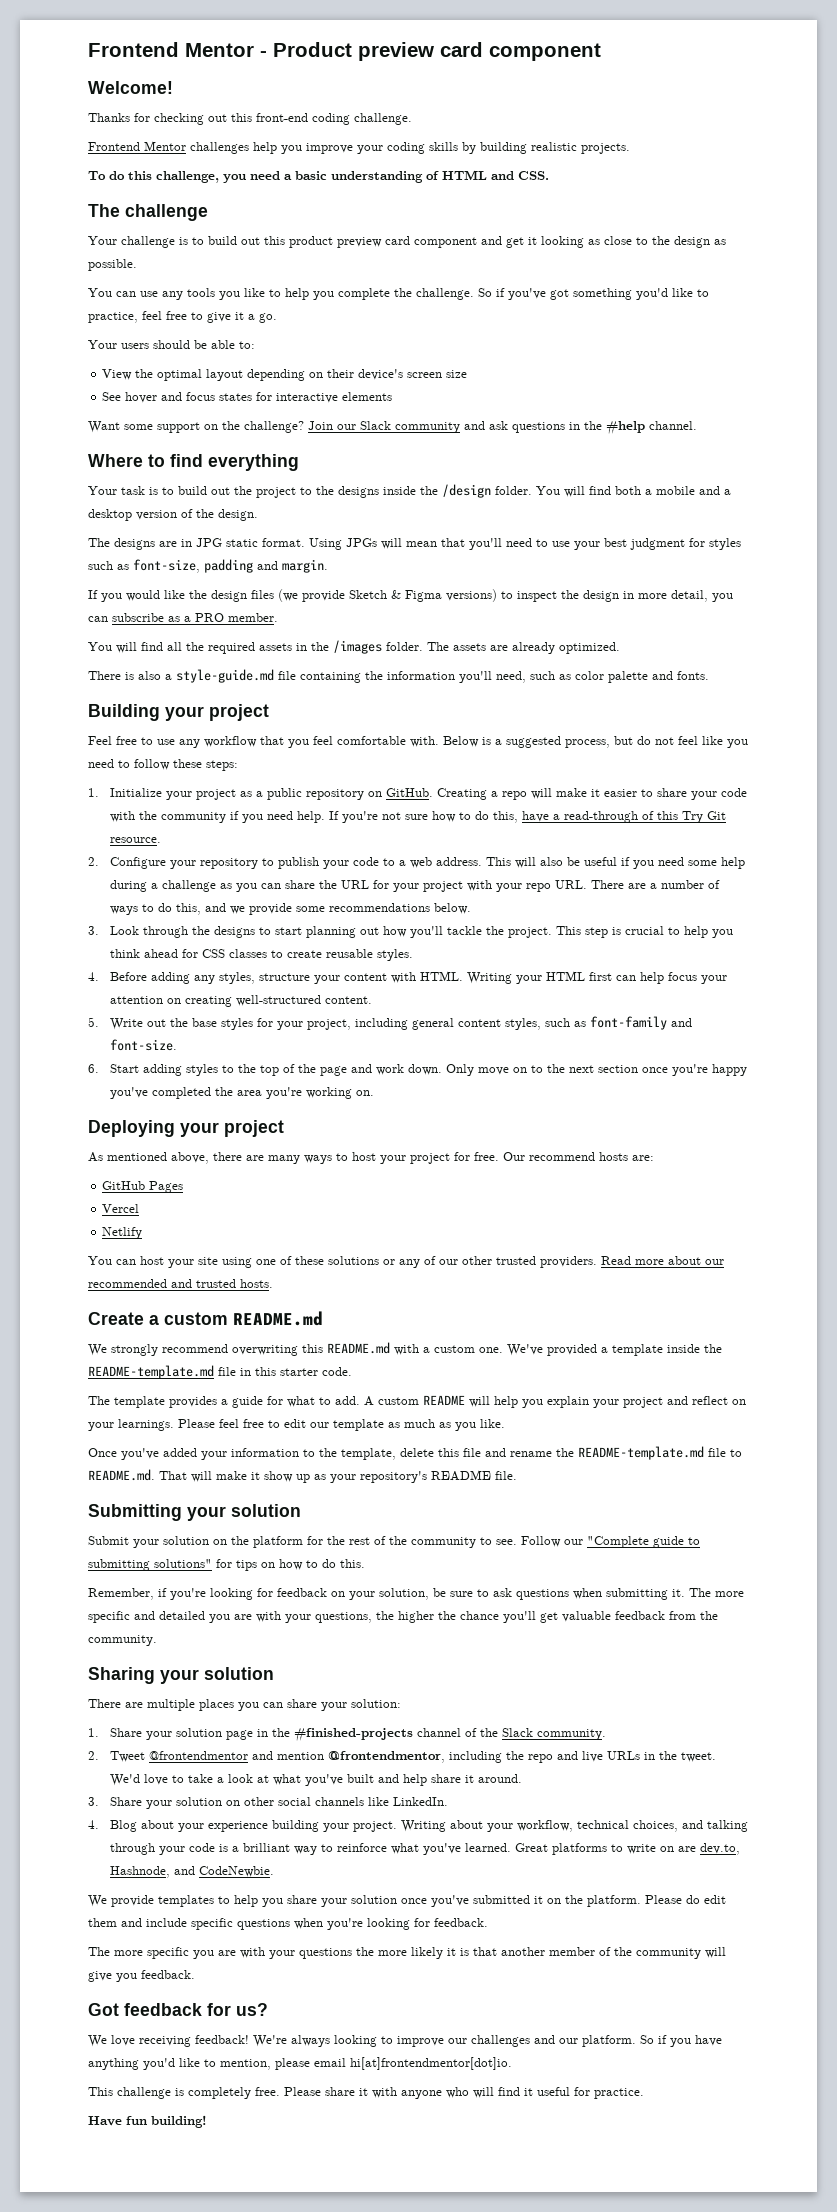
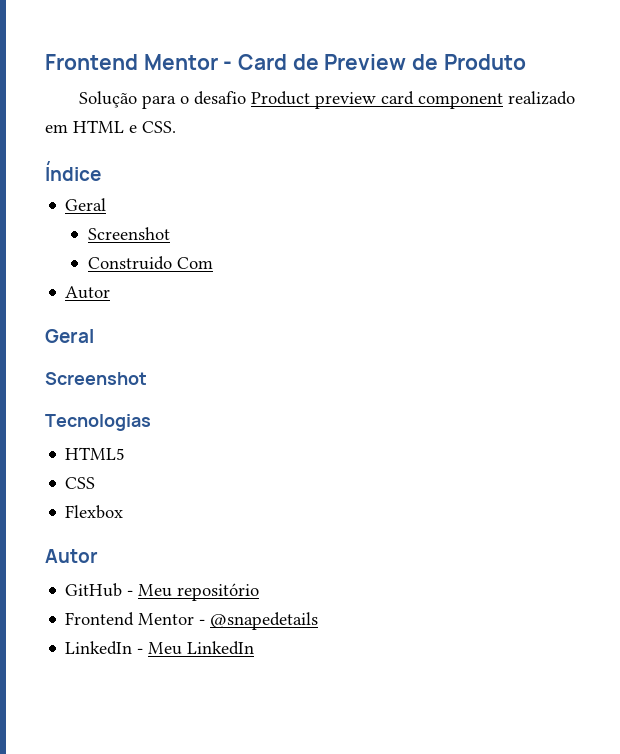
- Frontend Mentor - Product preview card component
- Welcome!
- Thanks for checking out this front-end coding challenge.
- Frontend Mentor challenges help you improve your coding skills by building realistic projects.
- To do this challenge, you need a basic understanding of HTML and CSS.
- The challenge
- Your challenge is to build out this product preview card component and get it looking as close to the design as possible.
- You can use any tools you like to help you complete the challenge. So if you've got something you'd like to practice, feel free to give it a go.
- Your users should be able to:
- View the optimal layout depending on their device's screen size
- See hover and focus states for interactive elements
- Want some support on the challenge? Join our Slack community and ask questions in the #help channel.
- Where to find everything
- Your task is to build out the project to the designs inside the /design folder. You will find both a mobile and a desktop version of the design.
- The designs are in JPG static format. Using JPGs will mean that you'll need to use your best judgment for styles such as font-size, padding and margin.
- If you would like the design files (we provide Sketch & Figma versions) to inspect the design in more detail, you can subscribe as a PRO member.
- You will find all the required assets in the /images folder. The assets are already optimized.
- There is also a style-guide.md file containing the information you'll need, such as color palette and fonts.
- Building your project
- Feel free to use any workflow that you feel comfortable with. Below is a suggested process, but do not feel like you need to follow these steps:
- 1. Initialize your project as a public repository on GitHub. Creating a repo will make it easier to share your code with the community if you need help. If you're not sure how to do this, have a read-through of this Try Git resource.
- 2. Configure your repository to publish your code to a web address. This will also be useful if you need some help during a challenge as you can share the URL for your project with your repo URL. There are a number of ways to do this, and we provide some recommendations below.
- 3. Look through the designs to start planning out how you'll tackle the project. This step is crucial to help you think ahead for CSS classes to create reusable styles.
- 4. Before adding any styles, structure your content with HTML. Writing your HTML first can help focus your attention on creating well-structured content.
- 5. Write out the base styles for your project, including general content styles, such as font-family and font-size.
- 6. Start adding styles to the top of the page and work down. Only move on to the next section once you're happy you've completed the area you're working on.
- Deploying your project
- As mentioned above, there are many ways to host your project for free. Our recommend hosts are:
- GitHub Pages
- Vercel
- Netlify
- You can host your site using one of these solutions or any of our other trusted providers. Read more about our recommended and trusted hosts.
- Create a custom README.md
- We strongly recommend overwriting this README.md with a custom one. We've provided a template inside the README-template.md file in this starter code.
- The template provides a guide for what to add. A custom README will help you explain your project and reflect on your learnings. Please feel free to edit our template as much as you like.
- Once you've added your information to the template, delete this file and rename the README-template.md file to README.md. That will make it show up as your repository's README file.
- Submitting your solution
- Submit your solution on the platform for the rest of the community to see. Follow our "Complete guide to submitting solutions" for tips on how to do this.
- Remember, if you're looking for feedback on your solution, be sure to ask questions when submitting it. The more specific and detailed you are with your questions, the higher the chance you'll get valuable feedback from the community.
- Sharing your solution
- There are multiple places you can share your solution:
- 1. Share your solution page in the #finished-projects channel of the Slack community.
- 2. Tweet @frontendmentor and mention @frontendmentor, including the repo and live URLs in the tweet. We'd love to take a look at what you've built and help share it around.
- 3. Share your solution on other social channels like LinkedIn.
- 4. Blog about your experience building your project. Writing about your workflow, technical choices, and talking through your code is a brilliant way to reinforce what you've learned. Great platforms to write on are dev.to, Hashnode, and CodeNewbie.
- We provide templates to help you share your solution once you've submitted it on the platform. Please do edit them and include specific questions when you're looking for feedback.
- The more specific you are with your questions the more likely it is that another member of the community will give you feedback.
- Got feedback for us?
- We love receiving feedback! We're always looking to improve our challenges and our platform. So if you have anything you'd like to mention, please email hi[at]frontendmentor[dot]io.
- This challenge is completely free. Please share it with anyone who will find it useful for practice.
- Have fun building!
+ Frontend Mentor - Card de Preview de Produto
+ Solução para o desafio Product preview card component realizado em HTML e CSS.
+ Índice
+ Geral
+ Screenshot
+ Construido Com
+ Autor
+ Geral
+ Screenshot
+ Tecnologias
+ HTML5
+ CSS
+ Flexbox
+ Autor
+ GitHub - Meu repositório
+ Frontend Mentor - @snapedetails
+ LinkedIn - Meu LinkedIn

